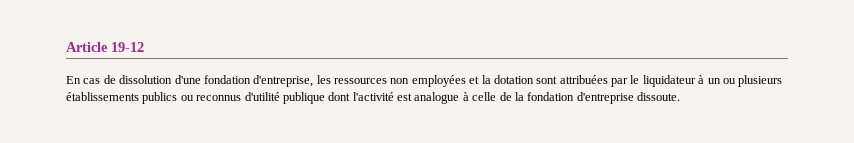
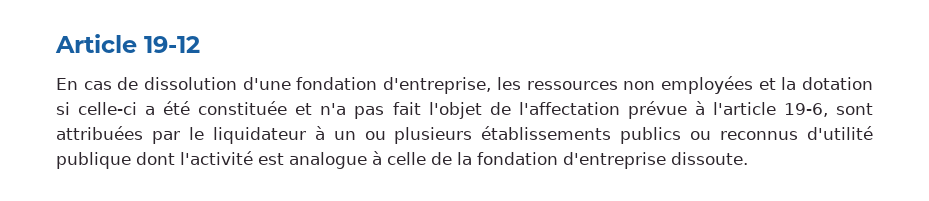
- En cas de dissolution d'une fondation d'entreprise, les ressources non employées et la dotation sont attribuées par le liquidateur à un ou plusieurs établissements publics ou reconnus d'utilité publique dont l'activité est analogue à celle de la fondation d'entreprise dissoute.
+ En cas de dissolution d'une fondation d'entreprise, les ressources non employées et la dotation si celle-ci a été constituée et n'a pas fait l'objet de l'affectation prévue à l'article 19-6, sont attribuées par le liquidateur à un ou plusieurs établissements publics ou reconnus d'utilité publique dont l'activité est analogue à celle de la fondation d'entreprise dissoute.

